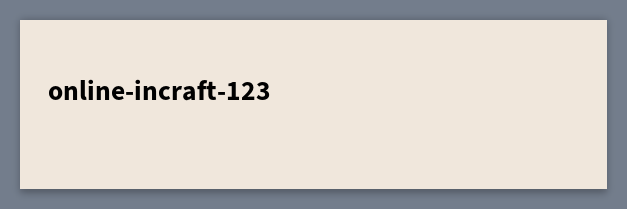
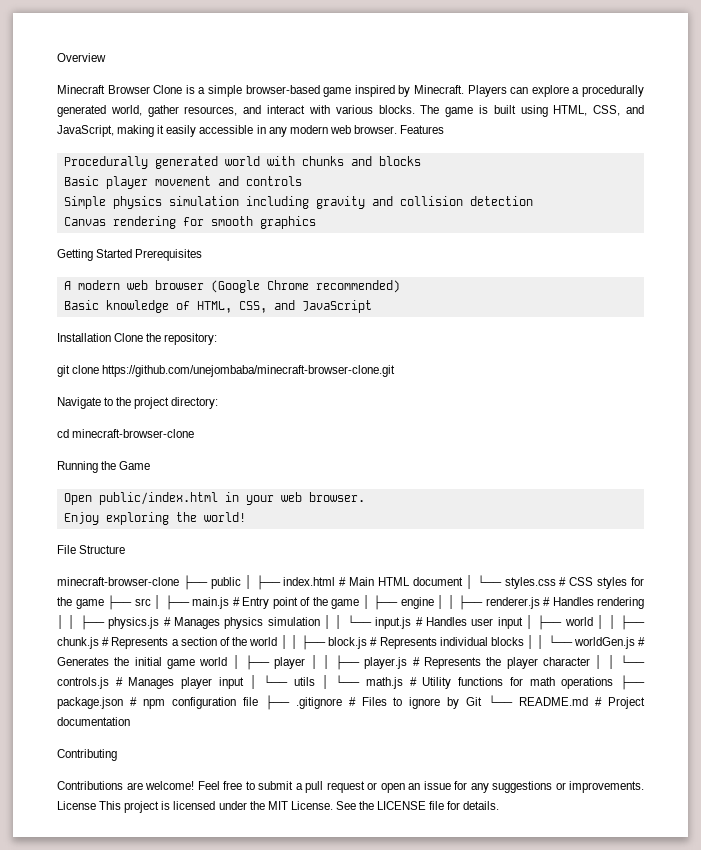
- online-incraft-123
+ Overview
+ Minecraft Browser Clone is a simple browser-based game inspired by Minecraft. Players can explore a procedurally generated world, gather resources, and interact with various blocks. The game is built using HTML, CSS, and JavaScript, making it easily accessible in any modern web browser. Features
+ Procedurally generated world with chunks and blocks
+ Basic player movement and controls
+ Simple physics simulation including gravity and collision detection
+ Canvas rendering for smooth graphics
+ Getting Started Prerequisites
+ A modern web browser (Google Chrome recommended)
+ Basic knowledge of HTML, CSS, and JavaScript
+ Installation Clone the repository:
+ git clone https://github.com/unejombaba/minecraft-browser-clone.git
+ Navigate to the project directory:
+ cd minecraft-browser-clone
+ Running the Game
+ Open public/index.html in your web browser.
+ Enjoy exploring the world!
+ File Structure
+ minecraft-browser-clone ├── public │ ├── index.html # Main HTML document │ └── styles.css # CSS styles for the game ├── src │ ├── main.js # Entry point of the game │ ├── engine │ │ ├── renderer.js # Handles rendering │ │ ├── physics.js # Manages physics simulation │ │ └── input.js # Handles user input │ ├── world │ │ ├── chunk.js # Represents a section of the world │ │ ├── block.js # Represents individual blocks │ │ └── worldGen.js # Generates the initial game world │ ├── player │ │ ├── player.js # Represents the player character │ │ └── controls.js # Manages player input │ └── utils │ └── math.js # Utility functions for math operations ├── package.json # npm configuration file ├── .gitignore # Files to ignore by Git └── README.md # Project documentation
+ Contributing
+ Contributions are welcome! Feel free to submit a pull request or open an issue for any suggestions or improvements. License This project is licensed under the MIT License. See the LICENSE file for details.

